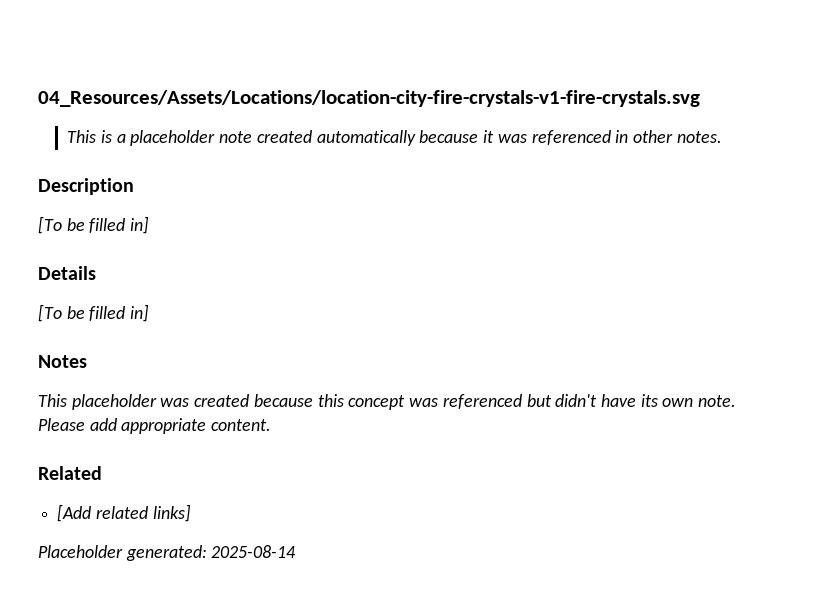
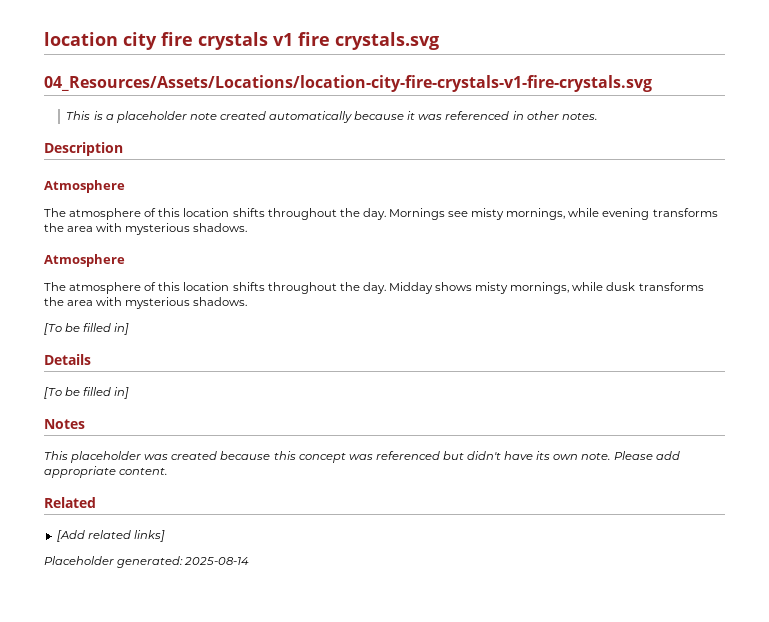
+ location city fire crystals v1 fire crystals.svg
  Description
+ Atmosphere
+ The atmosphere of this location shifts throughout the day. Mornings see misty mornings, while evening transforms the area with mysterious shadows.
+ Atmosphere
+ The atmosphere of this location shifts throughout the day. Midday shows misty mornings, while dusk transforms the area with mysterious shadows.

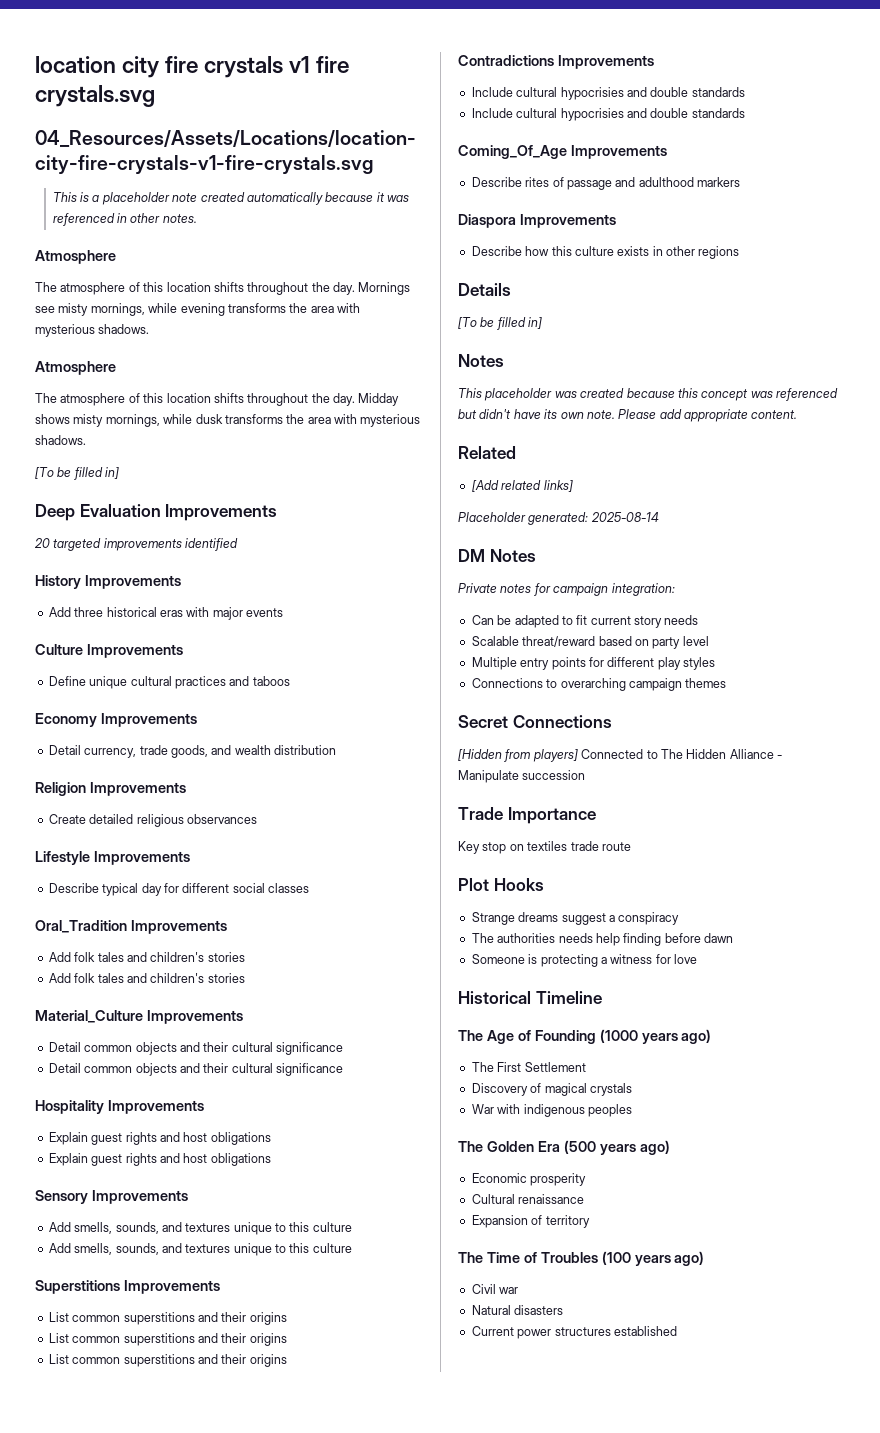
- Description
+ Deep Evaluation Improvements
+ 20 targeted improvements identified
+ History Improvements
+ Add three historical eras with major events
+ Culture Improvements
+ Define unique cultural practices and taboos
+ Economy Improvements
+ Detail currency, trade goods, and wealth distribution
+ Religion Improvements
+ Create detailed religious observances
+ Lifestyle Improvements
+ Describe typical day for different social classes
+ Oral_Tradition Improvements
+ Add folk tales and children's stories
+ Add folk tales and children's stories
+ Material_Culture Improvements
+ Detail common objects and their cultural significance
+ Detail common objects and their cultural significance
+ Hospitality Improvements
+ Explain guest rights and host obligations
+ Explain guest rights and host obligations
+ Sensory Improvements
+ Add smells, sounds, and textures unique to this culture
+ Add smells, sounds, and textures unique to this culture
+ Superstitions Improvements
+ List common superstitions and their origins
+ List common superstitions and their origins
+ List common superstitions and their origins
+ Contradictions Improvements
+ Include cultural hypocrisies and double standards
+ Include cultural hypocrisies and double standards
+ Coming_Of_Age Improvements
+ Describe rites of passage and adulthood markers
+ Diaspora Improvements
+ Describe how this culture exists in other regions
+ DM Notes
+ Private notes for campaign integration:
+ Can be adapted to fit current story needs
+ Scalable threat/reward based on party level
+ Multiple entry points for different play styles
+ Connections to overarching campaign themes
+ Secret Connections
+ [Hidden from players] Connected to The Hidden Alliance - Manipulate succession
+ Trade Importance
+ Key stop on textiles trade route
+ Plot Hooks
+ Strange dreams suggest a conspiracy
+ The authorities needs help finding before dawn
+ Someone is protecting a witness for love
+ Historical Timeline
+ The Age of Founding (1000 years ago)
+ The First Settlement
+ Discovery of magical crystals
+ War with indigenous peoples
+ The Golden Era (500 years ago)
+ Economic prosperity
+ Cultural renaissance
+ Expansion of territory
+ The Time of Troubles (100 years ago)
+ Civil war
+ Natural disasters
+ Current power structures established

